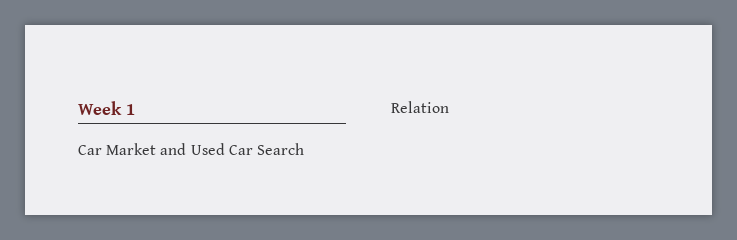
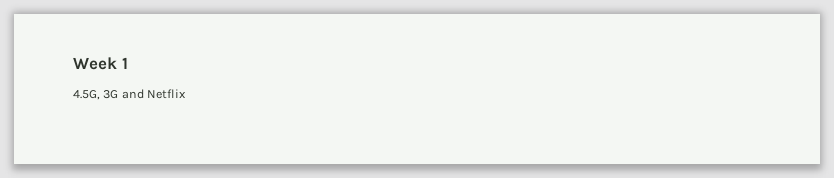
- Car Market and Used Car Search Relation
+ 4.5G, 3G and Netflix

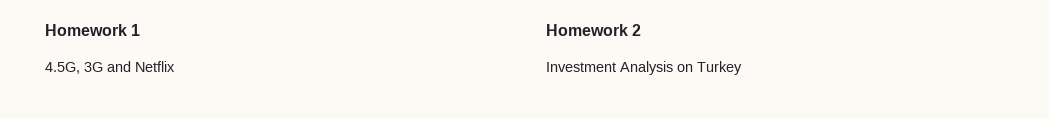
- Week 1
+ Homework 1
+ Homework 2
+ Investment Analysis on Turkey

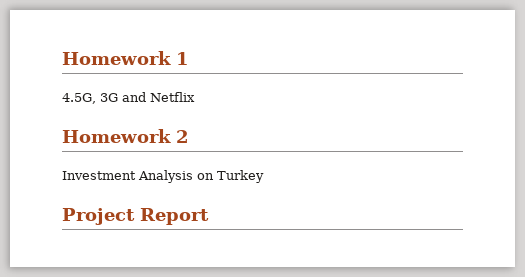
+ Project Report

